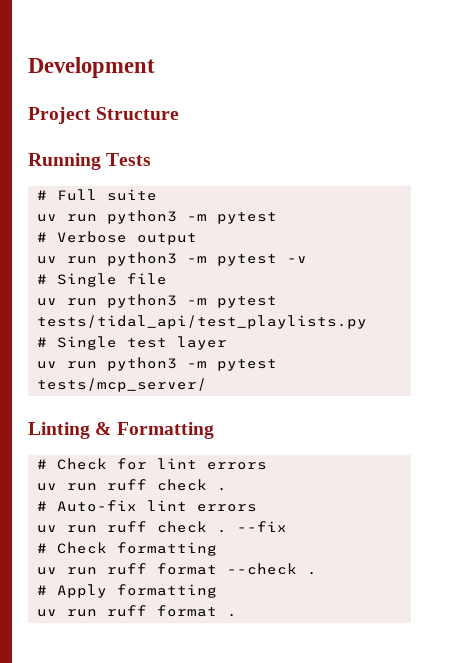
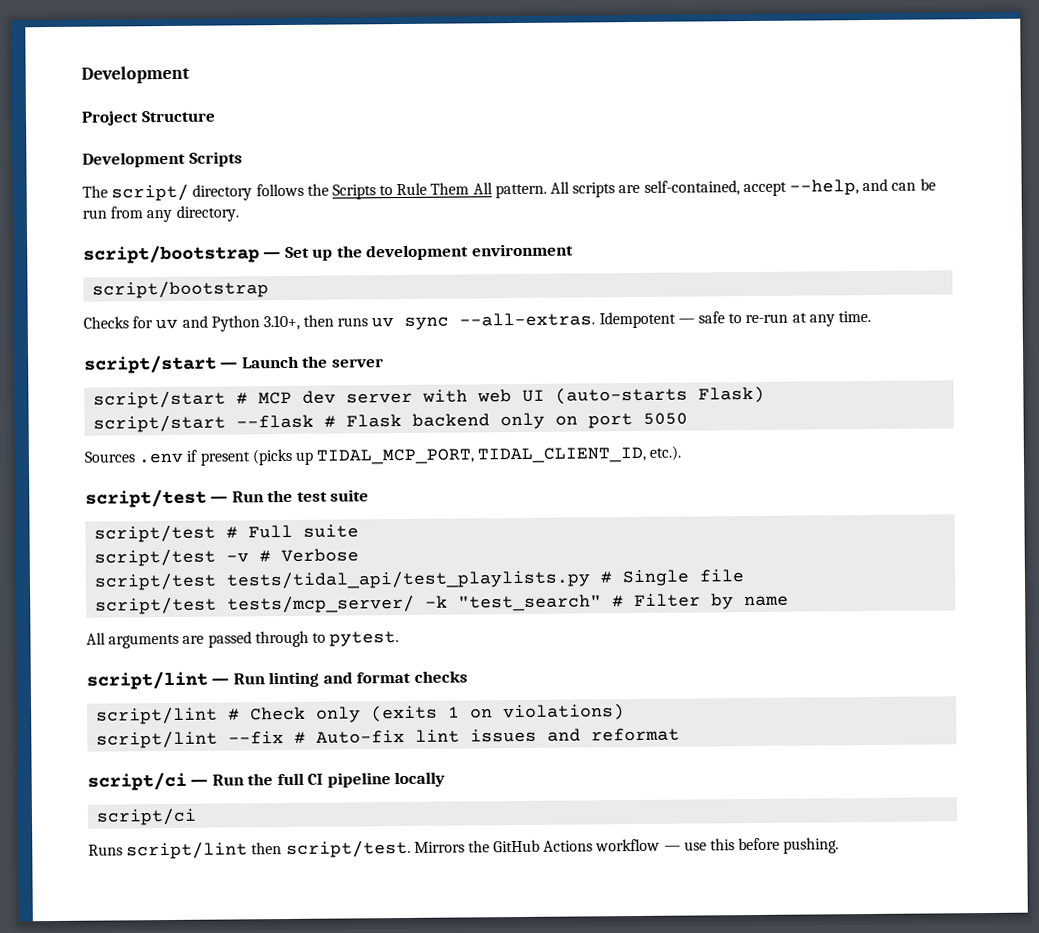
- Running Tests
- # Full suite
- uv run python3 -m pytest
- # Verbose output
- uv run python3 -m pytest -v
- # Single file
- uv run python3 -m pytest tests/tidal_api/test_playlists.py
- # Single test layer
- uv run python3 -m pytest tests/mcp_server/
- Linting & Formatting
- # Check for lint errors
- uv run ruff check .
- # Auto-fix lint errors
- uv run ruff check . --fix
- # Check formatting
- uv run ruff format --check .
- # Apply formatting
- uv run ruff format .
+ Development Scripts
+ The script/ directory follows the Scripts to Rule Them All pattern. All scripts are self-contained, accept --help, and can be run from any directory.
+ script/bootstrap — Set up the development environment
+ script/bootstrap
+ Checks for uv and Python 3.10+, then runs uv sync --all-extras. Idempotent — safe to re-run at any time.
+ script/start — Launch the server
+ script/start # MCP dev server with web UI (auto-starts Flask)
+ script/start --flask # Flask backend only on port 5050
+ Sources .env if present (picks up TIDAL_MCP_PORT, TIDAL_CLIENT_ID, etc.).
+ script/test — Run the test suite
+ script/test # Full suite
+ script/test -v # Verbose
+ script/test tests/tidal_api/test_playlists.py # Single file
+ script/test tests/mcp_server/ -k "test_search" # Filter by name
+ All arguments are passed through to pytest.
+ script/lint — Run linting and format checks
+ script/lint # Check only (exits 1 on violations)
+ script/lint --fix # Auto-fix lint issues and reformat
+ script/ci — Run the full CI pipeline locally
+ script/ci
+ Runs script/lint then script/test. Mirrors the GitHub Actions workflow — use this before pushing.

